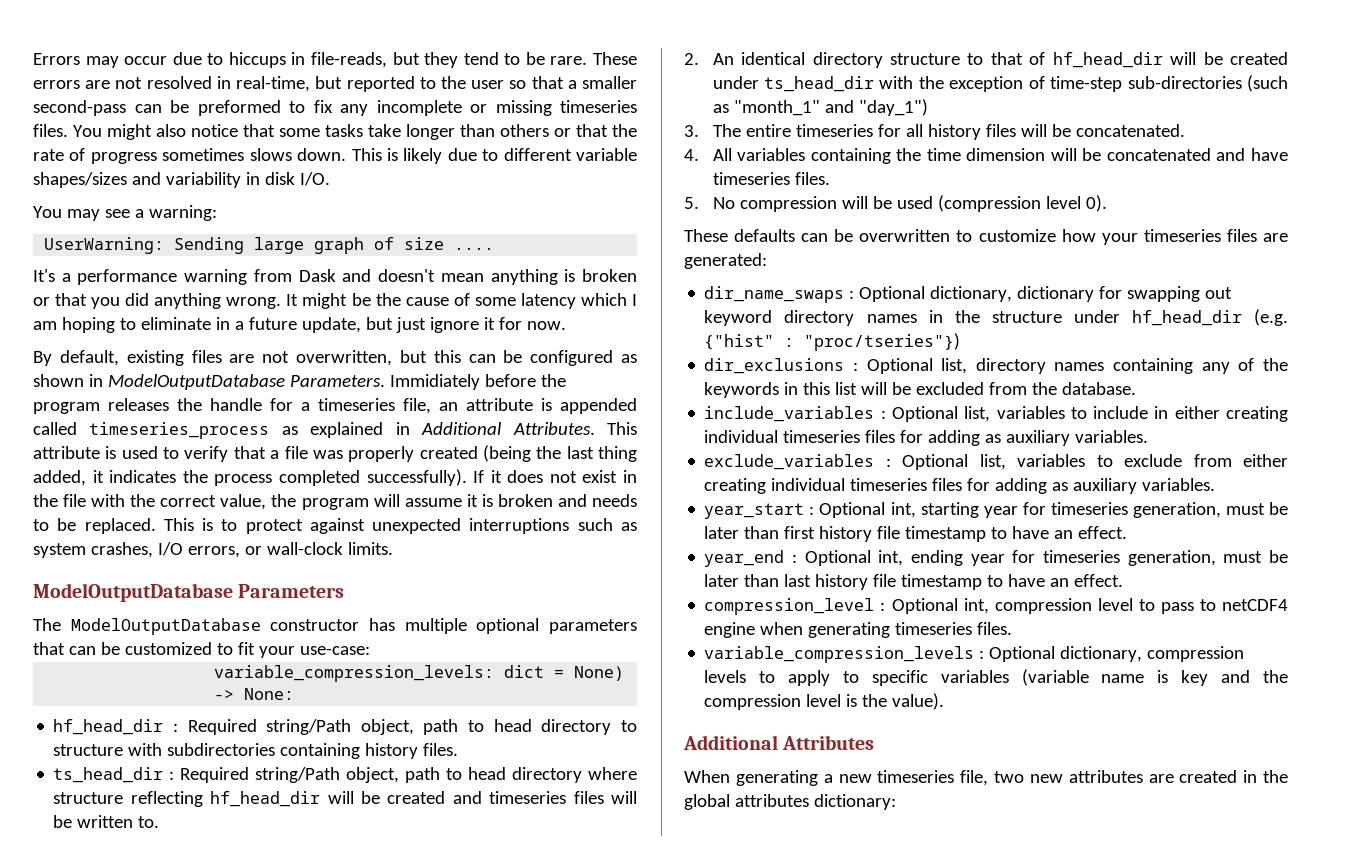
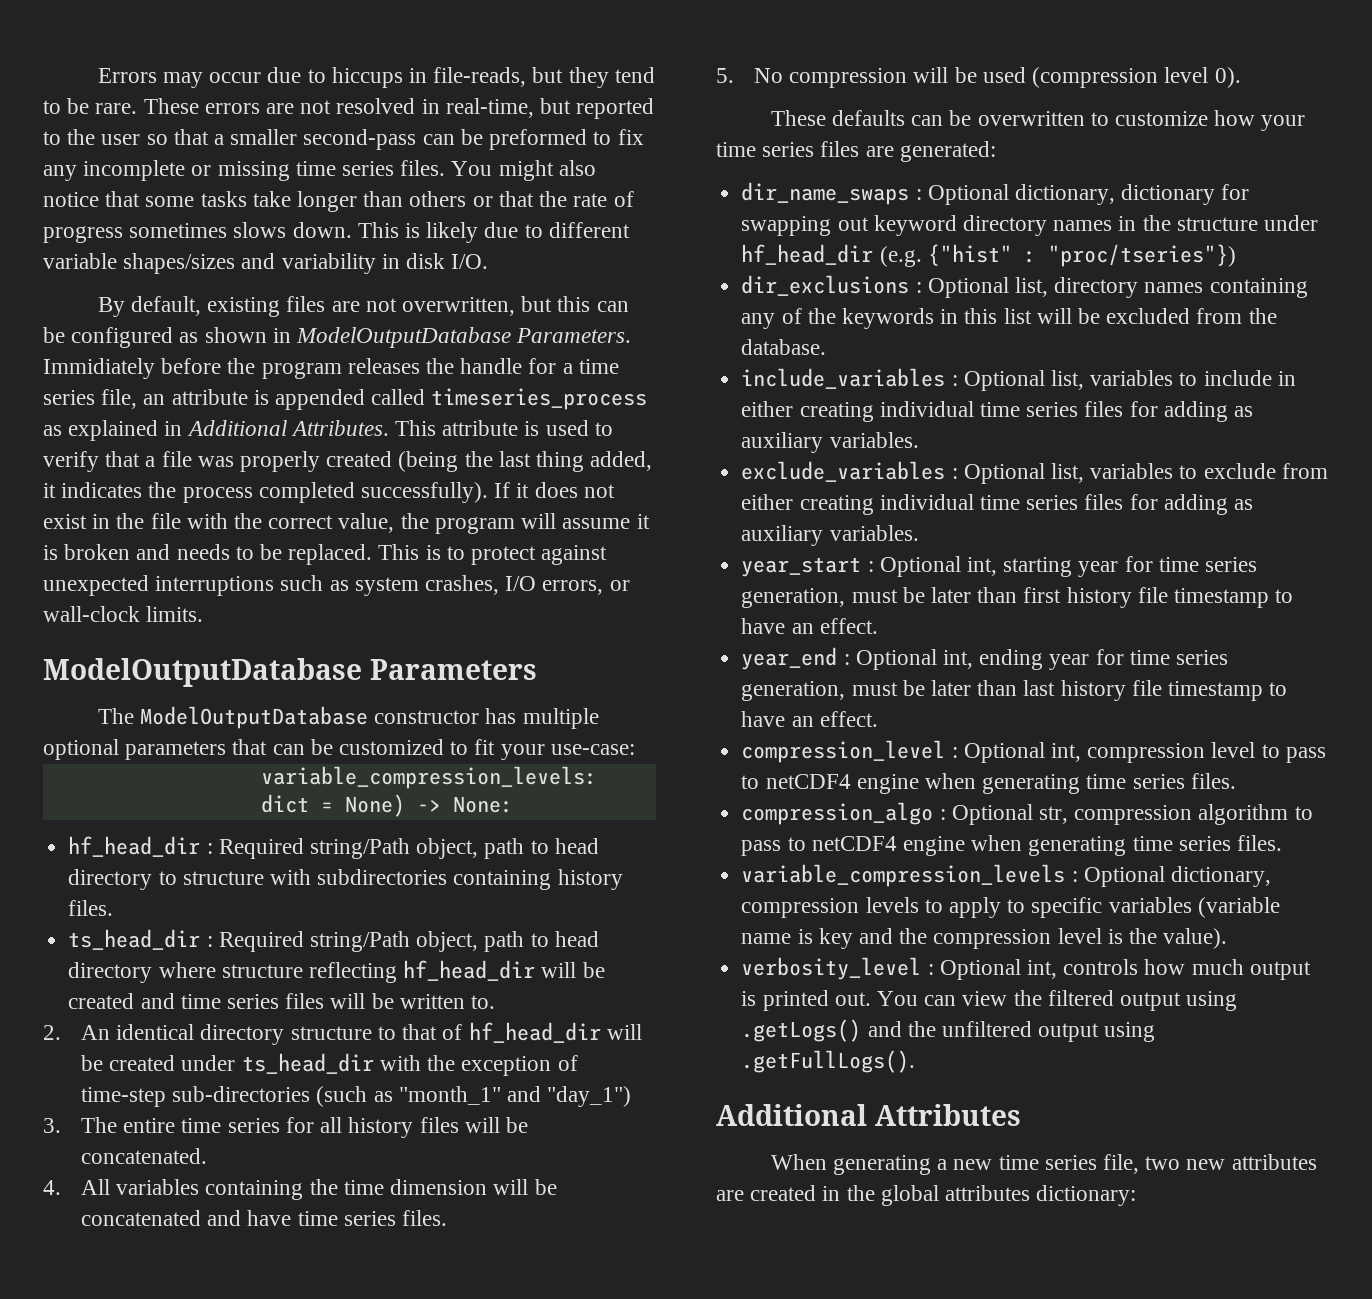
- These errors are not resolved in real-time, but reported to the user so that a smaller second-pass can be preformed to fix any incomplete or missing timeseries files.
+ These errors are not resolved in real-time, but reported to the user so that a smaller second-pass can be preformed to fix any incomplete or missing time series files.
- You may see a warning:
- UserWarning: Sending large graph of size ....
- It's a performance warning from Dask and doesn't mean anything is broken or that you did anything wrong. It might be the cause of some latency which I am hoping to eliminate in a future update, but just ignore it for now.
- Immidiately before the program releases the handle for a timeseries file, an attribute is appended called timeseries_process as explained in Additional Attributes.
+ Immidiately before the program releases the handle for a time series file, an attribute is appended called timeseries_process as explained in Additional Attributes.
- ts_head_dir : Required string/Path object, path to head directory where structure reflecting hf_head_dir will be created and timeseries files will be written to.
+ ts_head_dir : Required string/Path object, path to head directory where structure reflecting hf_head_dir will be created and time series files will be written to.
- 3. The entire timeseries for all history files will be concatenated.
+ 3. The entire time series for all history files will be concatenated.
- 4. All variables containing the time dimension will be concatenated and have timeseries files.
+ 4. All variables containing the time dimension will be concatenated and have time series files.
- These defaults can be overwritten to customize how your timeseries files are generated:
+ These defaults can be overwritten to customize how your time series files are generated:
- include_variables : Optional list, variables to include in either creating individual timeseries files for adding as auxiliary variables.
+ include_variables : Optional list, variables to include in either creating individual time series files for adding as auxiliary variables.
- exclude_variables : Optional list, variables to exclude from either creating individual timeseries files for adding as auxiliary variables.
+ exclude_variables : Optional list, variables to exclude from either creating individual time series files for adding as auxiliary variables.
- year_start : Optional int, starting year for timeseries generation, must be later than first history file timestamp to have an effect.
+ year_start : Optional int, starting year for time series generation, must be later than first history file timestamp to have an effect.
- year_end : Optional int, ending year for timeseries generation, must be later than last history file timestamp to have an effect.
+ year_end : Optional int, ending year for time series generation, must be later than last history file timestamp to have an effect.
- compression_level : Optional int, compression level to pass to netCDF4 engine when generating timeseries files.
+ compression_level : Optional int, compression level to pass to netCDF4 engine when generating time series files.
+ compression_algo : Optional str, compression algorithm to pass to netCDF4 engine when generating time series files.
+ verbosity_level : Optional int, controls how much output is printed out. You can view the filtered output using .getLogs() and the unfiltered output using .getFullLogs().
- When generating a new timeseries file, two new attributes are created in the global attributes dictionary:
+ When generating a new time series file, two new attributes are created in the global attributes dictionary:

